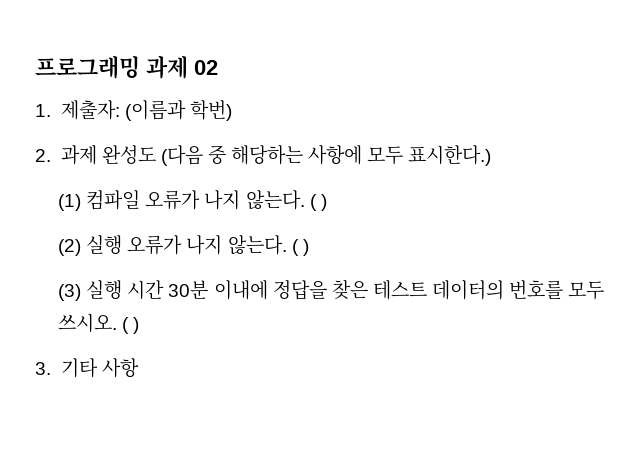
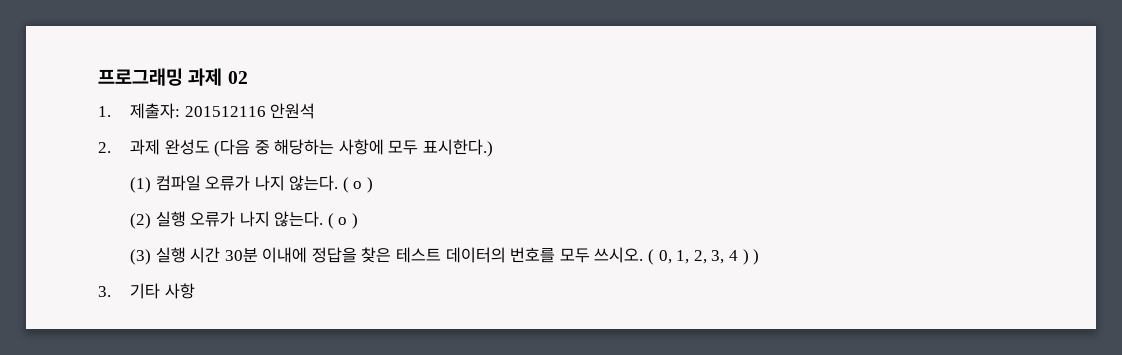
- 1. 제출자: (이름과 학번)
+ 1. 제출자: 201512116 안원석
- (1) 컴파일 오류가 나지 않는다. ( )
+ (1) 컴파일 오류가 나지 않는다. ( o )
- (2) 실행 오류가 나지 않는다. ( )
+ (2) 실행 오류가 나지 않는다. ( o )
- (3) 실행 시간 30분 이내에 정답을 찾은 테스트 데이터의 번호를 모두 쓰시오. ( )
+ (3) 실행 시간 30분 이내에 정답을 찾은 테스트 데이터의 번호를 모두 쓰시오. ( 0, 1, 2, 3, 4 ) )

